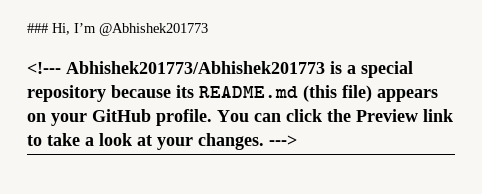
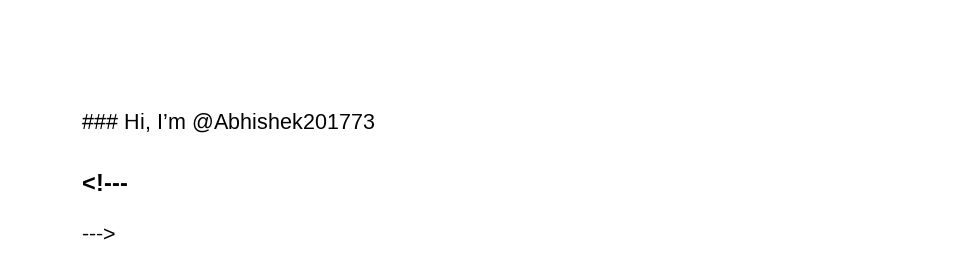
- <!--- Abhishek201773/Abhishek201773 is a special repository because its README.md (this file) appears on your GitHub profile. You can click the Preview link to take a look at your changes. --->
+ <!---
+ --->

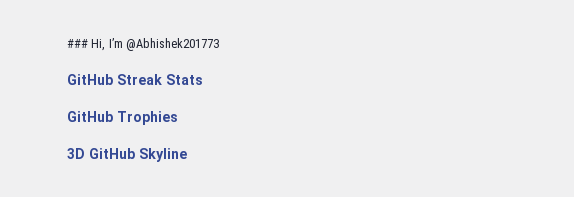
- <!---
- --->
+ GitHub Streak Stats
+ GitHub Trophies
+ 3D GitHub Skyline

